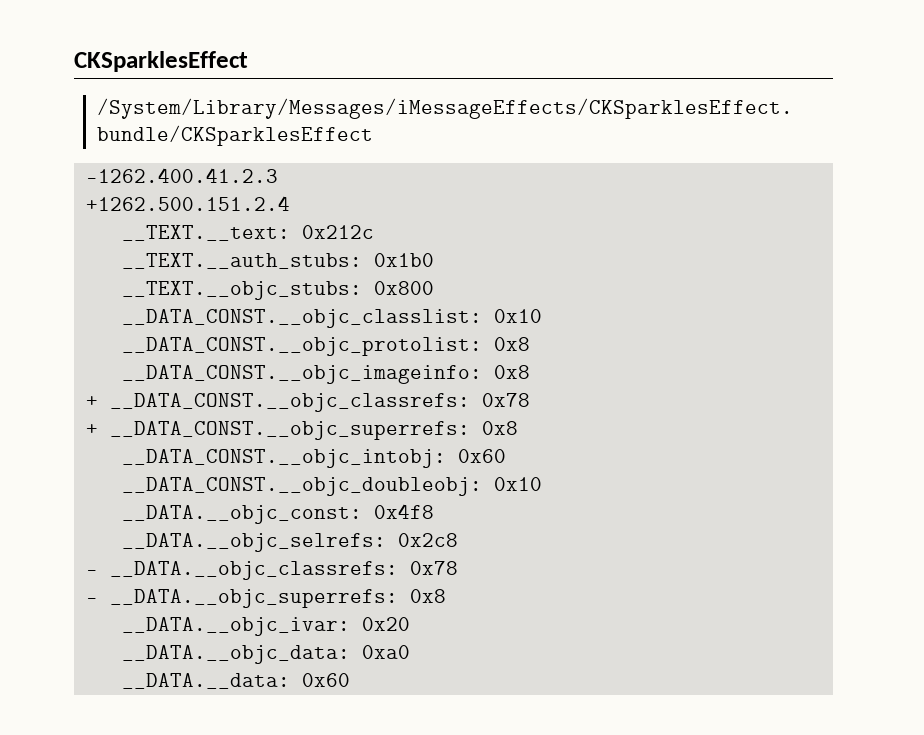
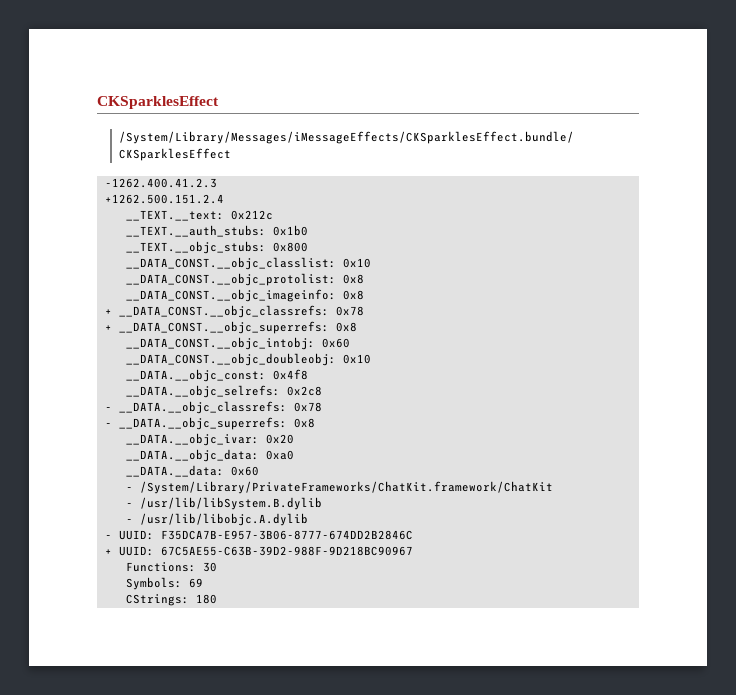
+ - /System/Library/PrivateFrameworks/ChatKit.framework/ChatKit
+ - /usr/lib/libSystem.B.dylib
+ - /usr/lib/libobjc.A.dylib
+ - UUID: F35DCA7B-E957-3B06-8777-674DD2B2846C
+ + UUID: 67C5AE55-C63B-39D2-988F-9D218BC90967
+ Functions: 30
+ Symbols: 69
+ CStrings: 180

